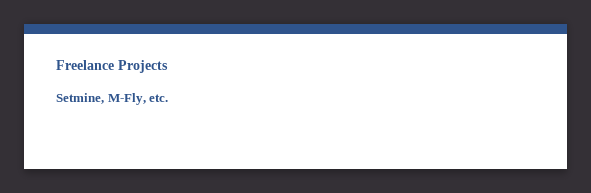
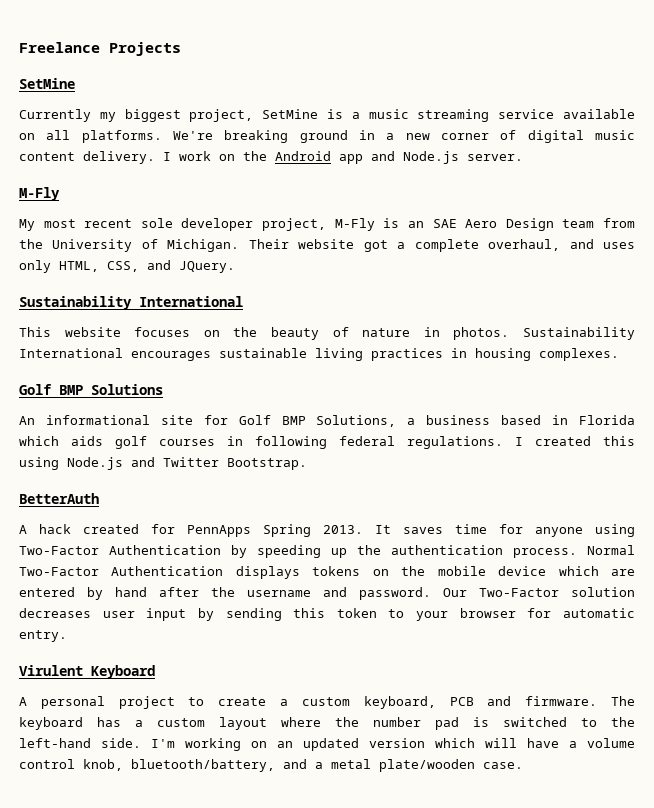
  Freelance Projects
- Setmine, M-Fly, etc.
+ SetMine
+ Currently my biggest project, SetMine is a music streaming service available on all platforms. We're breaking ground in a new corner of digital music content delivery. I work on the Android app and Node.js server.
+ M-Fly
+ My most recent sole developer project, M-Fly is an SAE Aero Design team from the University of Michigan. Their website got a complete overhaul, and uses only HTML, CSS, and JQuery.
+ Sustainability International
+ This website focuses on the beauty of nature in photos. Sustainability International encourages sustainable living practices in housing complexes.
+ Golf BMP Solutions
+ An informational site for Golf BMP Solutions, a business based in Florida which aids golf courses in following federal regulations. I created this using Node.js and Twitter Bootstrap.
+ BetterAuth
+ A hack created for PennApps Spring 2013. It saves time for anyone using Two-Factor Authentication by speeding up the authentication process. Normal Two-Factor Authentication displays tokens on the mobile device which are entered by hand after the username and password. Our Two-Factor solution decreases user input by sending this token to your browser for automatic entry.
+ Virulent Keyboard
+ A personal project to create a custom keyboard, PCB and firmware. The keyboard has a custom layout where the number pad is switched to the left-hand side. I'm working on an updated version which will have a volume control knob, bluetooth/battery, and a metal plate/wooden case.

